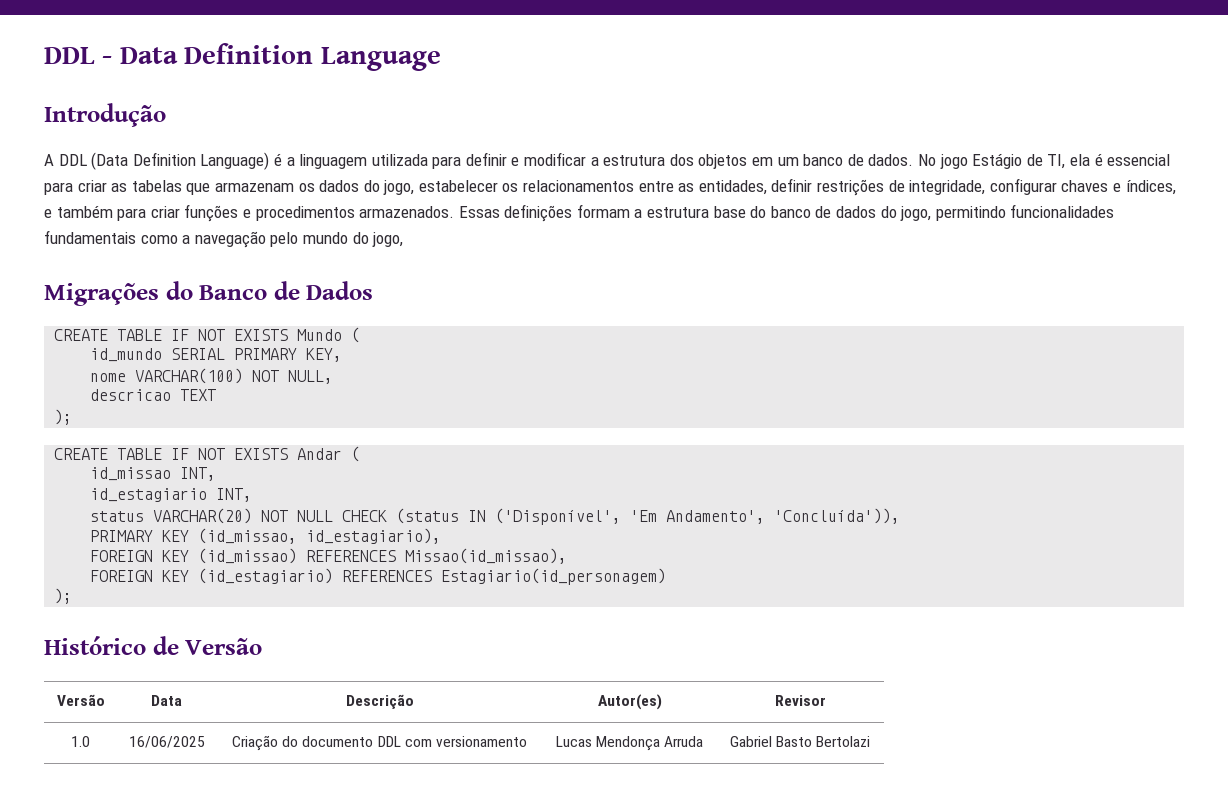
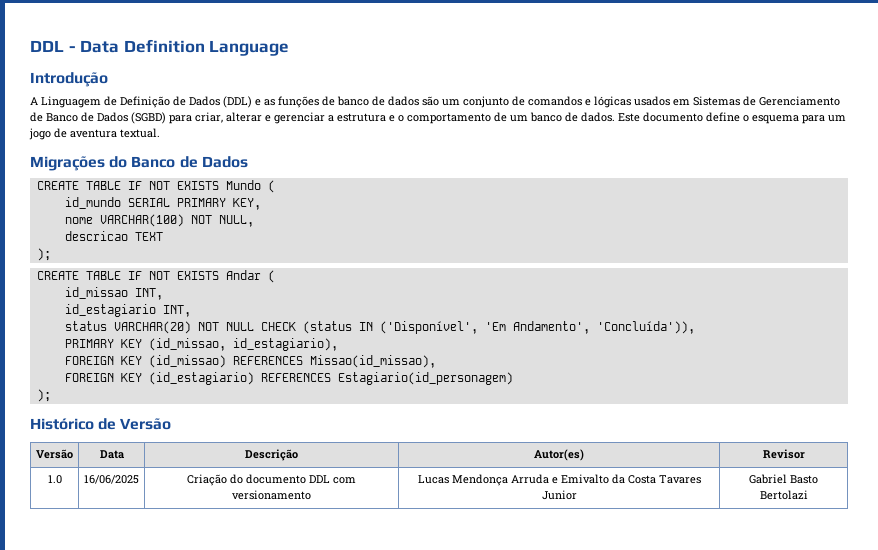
- A DDL (Data Definition Language) é a linguagem utilizada para definir e modificar a estrutura dos objetos em um banco de dados. No jogo Estágio de TI, ela é essencial para criar as tabelas que armazenam os dados do jogo, estabelecer os relacionamentos entre as entidades, definir restrições de integridade, configurar chaves e índices, e também para criar funções e procedimentos armazenados. Essas definições formam a estrutura base do banco de dados do jogo, permitindo funcionalidades fundamentais como a navegação pelo mundo do jogo,
+ A Linguagem de Definição de Dados (DDL) e as funções de banco de dados são um conjunto de comandos e lógicas usados em Sistemas de Gerenciamento de Banco de Dados (SGBD) para criar, alterar e gerenciar a estrutura e o comportamento de um banco de dados. Este documento define o esquema para um jogo de aventura textual.
- 1.0 | 16/06/2025 | Criação do documento DDL com versionamento | Lucas Mendonça Arruda | Gabriel Basto Bertolazi
+ 1.0 | 16/06/2025 | Criação do documento DDL com versionamento | Lucas Mendonça Arruda e Emivalto da Costa Tavares Junior | Gabriel Basto Bertolazi

